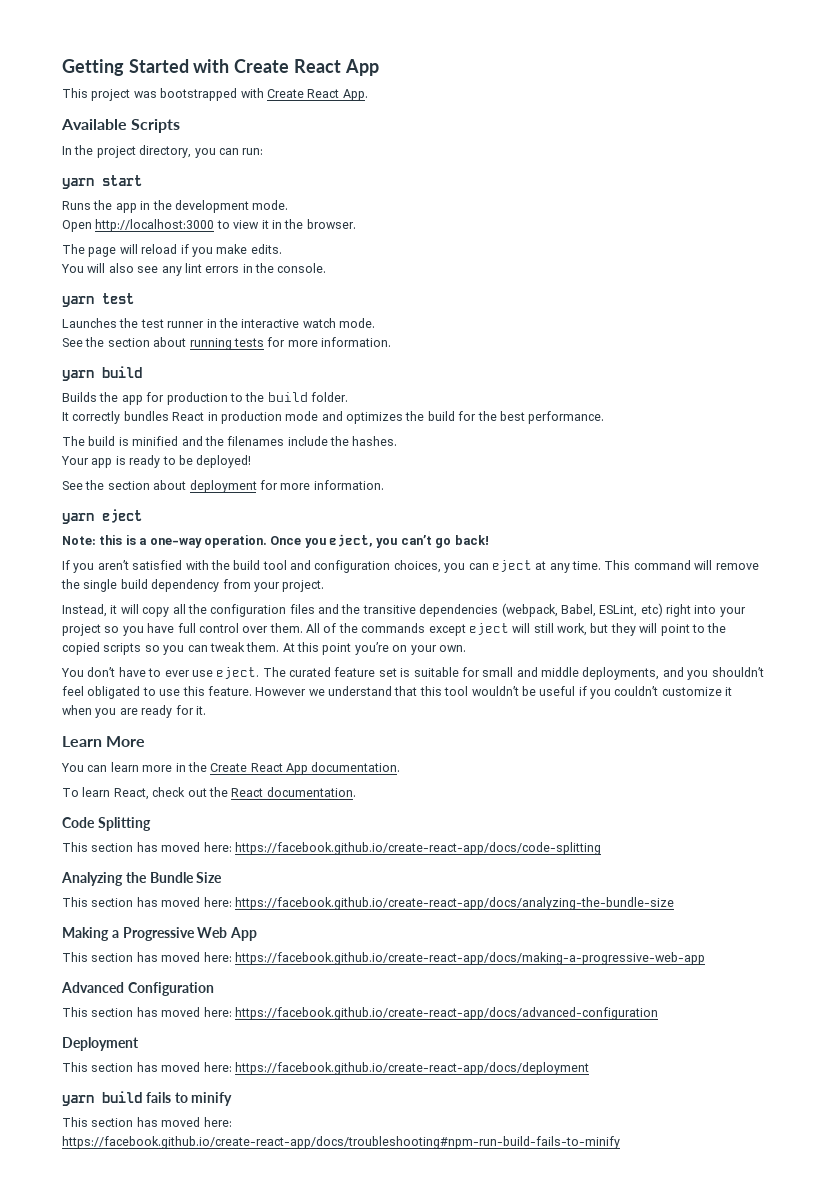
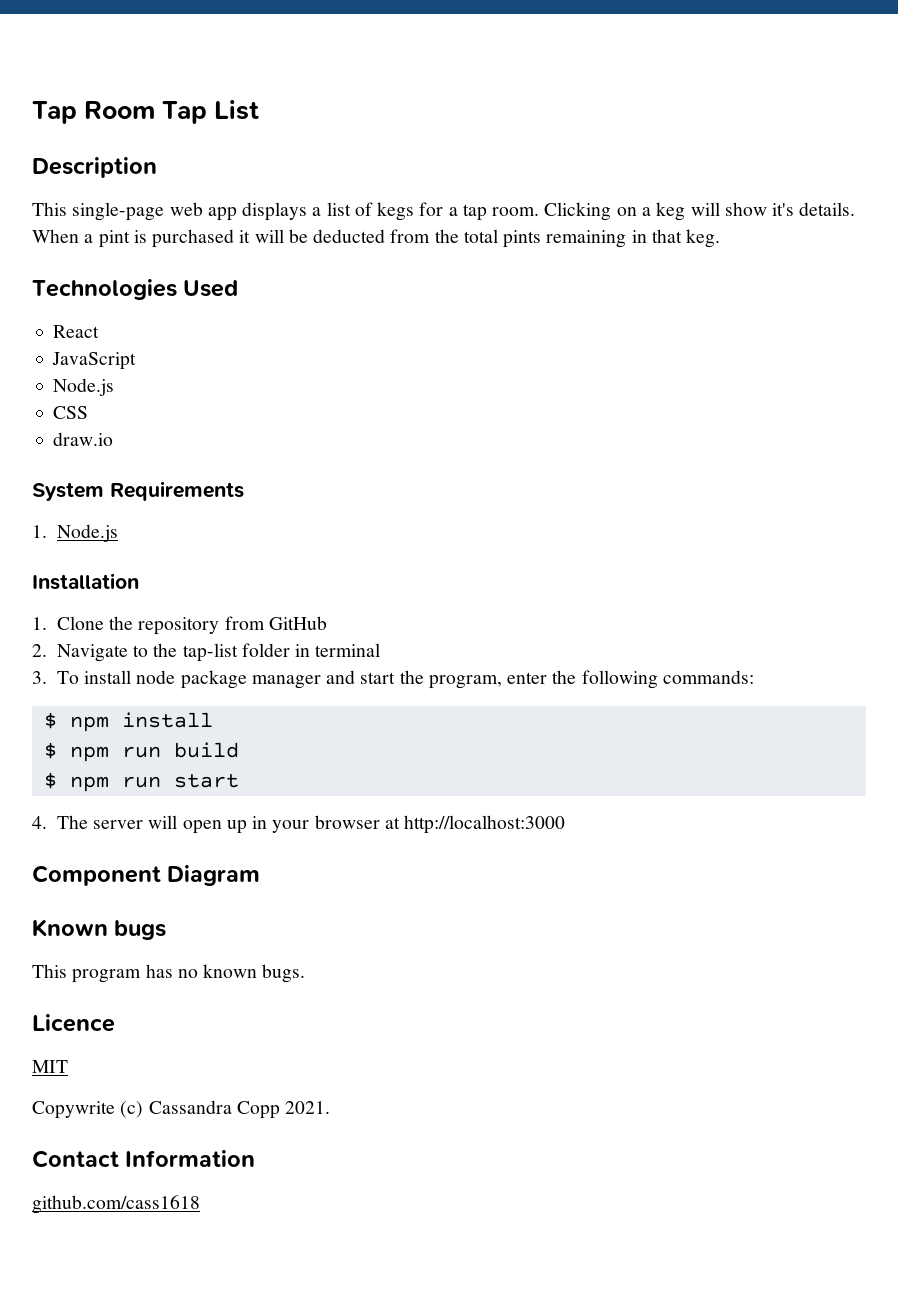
- Getting Started with Create React App
- This project was bootstrapped with Create React App.
- Available Scripts
- In the project directory, you can run:
- yarn start
- Runs the app in the development mode.
- Open http://localhost:3000 to view it in the browser.
- The page will reload if you make edits.
- You will also see any lint errors in the console.
- yarn test
- Launches the test runner in the interactive watch mode.
- See the section about running tests for more information.
- yarn build
- Builds the app for production to the build folder.
- It correctly bundles React in production mode and optimizes the build for the best performance.
- The build is minified and the filenames include the hashes.
- Your app is ready to be deployed!
- See the section about deployment for more information.
- yarn eject
- Note: this is a one-way operation. Once you eject, you can’t go back!
- If you aren’t satisfied with the build tool and configuration choices, you can eject at any time. This command will remove the single build dependency from your project.
- Instead, it will copy all the configuration files and the transitive dependencies (webpack, Babel, ESLint, etc) right into your project so you have full control over them. All of the commands except eject will still work, but they will point to the copied scripts so you can tweak them. At this point you’re on your own.
- You don’t have to ever use eject. The curated feature set is suitable for small and middle deployments, and you shouldn’t feel obligated to use this feature. However we understand that this tool wouldn’t be useful if you couldn’t customize it when you are ready for it.
- Learn More
- You can learn more in the Create React App documentation.
- To learn React, check out the React documentation.
- Code Splitting
- This section has moved here: https://facebook.github.io/create-react-app/docs/code-splitting
- Analyzing the Bundle Size
- This section has moved here: https://facebook.github.io/create-react-app/docs/analyzing-the-bundle-size
- Making a Progressive Web App
- This section has moved here: https://facebook.github.io/create-react-app/docs/making-a-progressive-web-app
- Advanced Configuration
- This section has moved here: https://facebook.github.io/create-react-app/docs/advanced-configuration
- Deployment
- This section has moved here: https://facebook.github.io/create-react-app/docs/deployment
- yarn build fails to minify
- This section has moved here: https://facebook.github.io/create-react-app/docs/troubleshooting#npm-run-build-fails-to-minify
+ Tap Room Tap List
+ Description
+ This single-page web app displays a list of kegs for a tap room. Clicking on a keg will show it's details. When a pint is purchased it will be deducted from the total pints remaining in that keg.
+ Technologies Used
+ React
+ JavaScript
+ Node.js
+ CSS
+ draw.io
+ System Requirements
+ 1. Node.js
+ Installation
+ 1. Clone the repository from GitHub
+ 2. Navigate to the tap-list folder in terminal
+ 3. To install node package manager and start the program, enter the following commands:
+ $ npm install
+ $ npm run build
+ $ npm run start
+ 4. The server will open up in your browser at http://localhost:3000
+ Component Diagram
+ Known bugs
+ This program has no known bugs.
+ Licence
+ MIT
+ Copywrite (c) Cassandra Copp 2021.
+ Contact Information
+ github.com/cass1618

